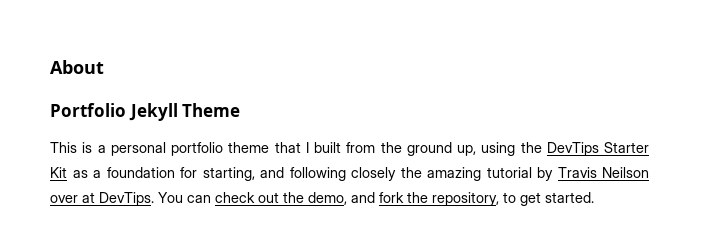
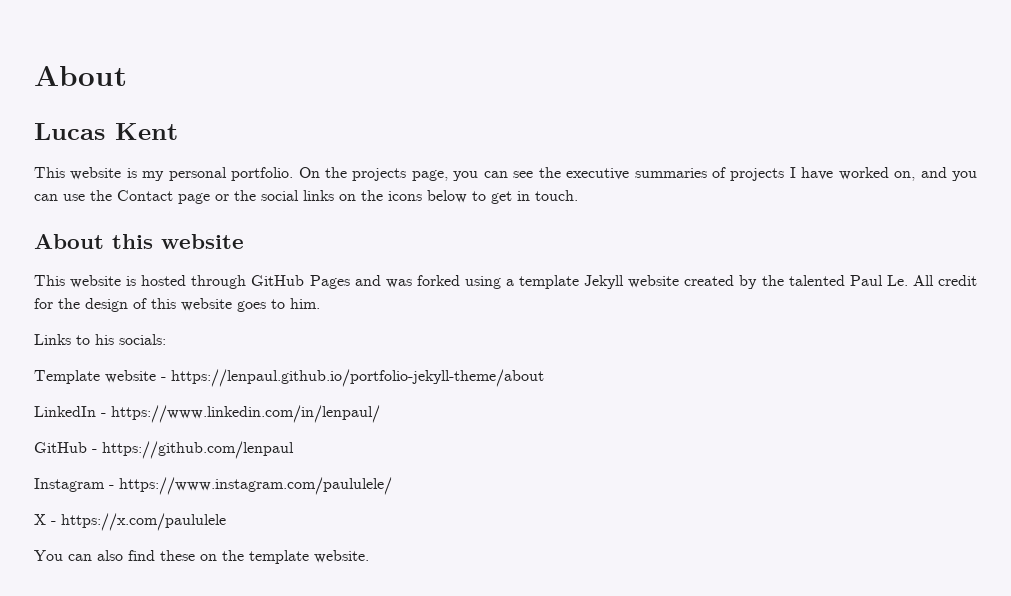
- Portfolio Jekyll Theme
- This is a personal portfolio theme that I built from the ground up, using the DevTips Starter Kit as a foundation for starting, and following closely the amazing tutorial by Travis Neilson over at DevTips. You can check out the demo, and fork the repository, to get started.
+ Lucas Kent
+ This website is my personal portfolio. On the projects page, you can see the executive summaries of projects I have worked on, and you can use the Contact page or the social links on the icons below to get in touch.
+ About this website
+ This website is hosted through GitHub Pages and was forked using a template Jekyll website created by the talented Paul Le. All credit for the design of this website goes to him.
+ Links to his socials:
+ Template website - https://lenpaul.github.io/portfolio-jekyll-theme/about
+ LinkedIn - https://www.linkedin.com/in/lenpaul/
+ GitHub - https://github.com/lenpaul
+ Instagram - https://www.instagram.com/paululele/
+ X - https://x.com/paululele
+ You can also find these on the template website.

